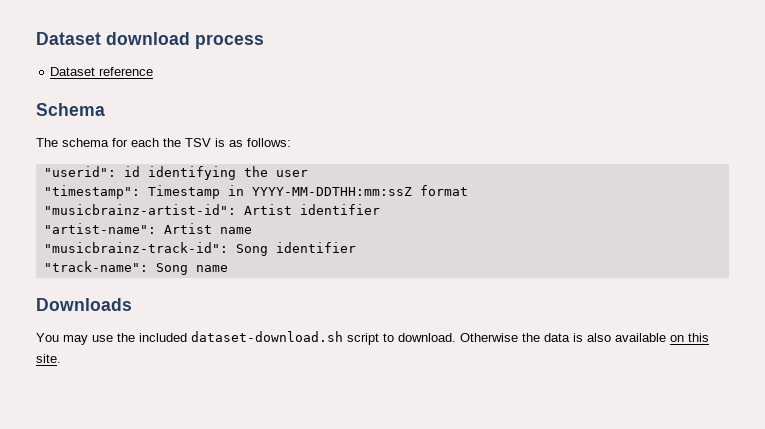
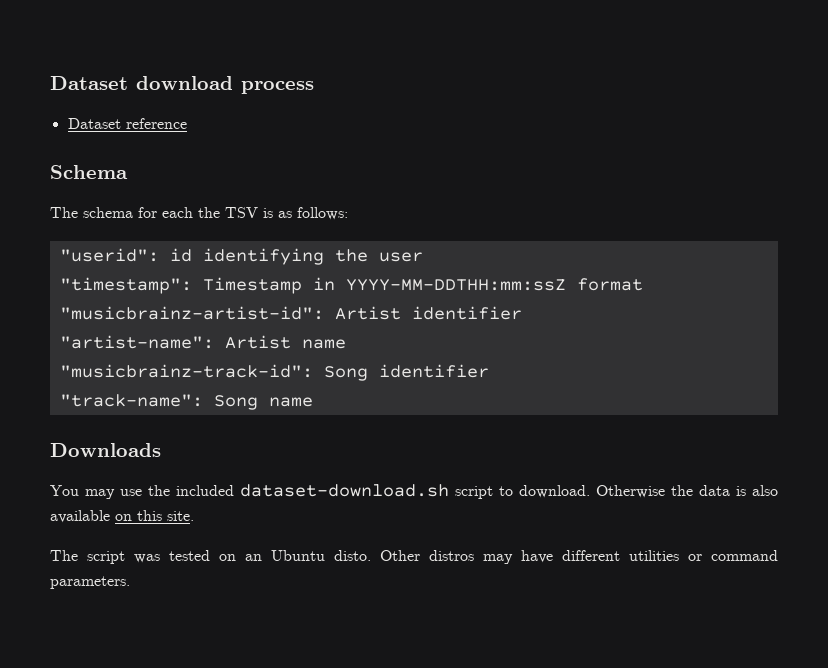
+ The script was tested on an Ubuntu disto. Other distros may have different utilities or command parameters.

